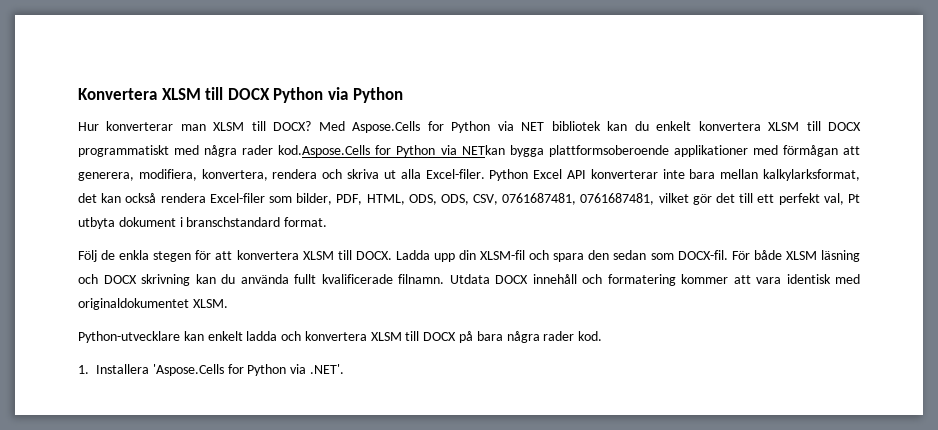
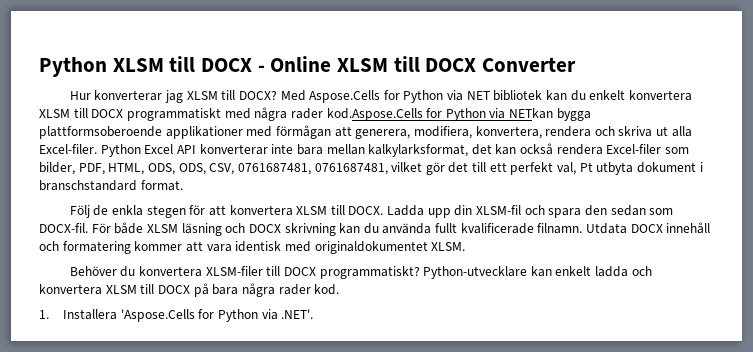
- Konvertera XLSM till DOCX Python via Python
+ Python XLSM till DOCX - Online XLSM till DOCX Converter
- Hur konverterar man XLSM till DOCX?
+ Hur konverterar jag XLSM till DOCX?
+ Behöver du konvertera XLSM-filer till DOCX programmatiskt?

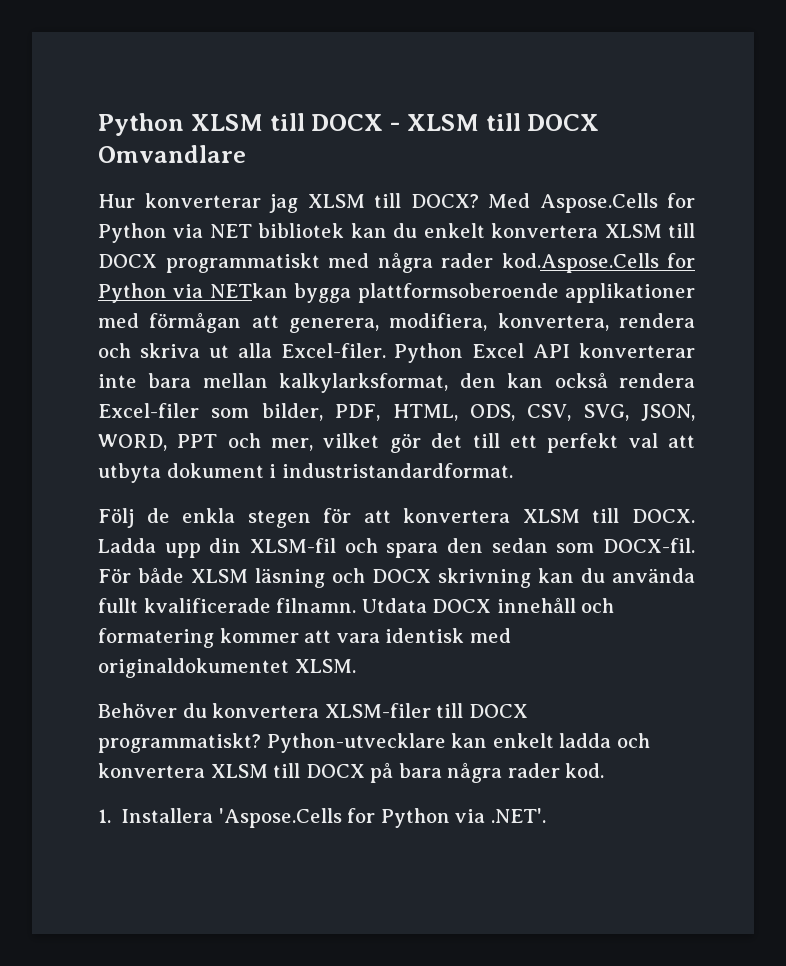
- Python XLSM till DOCX - Online XLSM till DOCX Converter
+ Python XLSM till DOCX - XLSM till DOCX Omvandlare
- Python Excel API konverterar inte bara mellan kalkylarksformat, det kan också rendera Excel-filer som bilder, PDF, HTML, ODS, ODS, CSV, 0761687481, 0761687481, vilket gör det till ett perfekt val, Pt utbyta dokument i branschstandard format.
+ Python Excel API konverterar inte bara mellan kalkylarksformat, den kan också rendera Excel-filer som bilder, PDF, HTML, ODS, CSV, SVG, JSON, WORD, PPT och mer, vilket gör det till ett perfekt val att utbyta dokument i industristandardformat.

